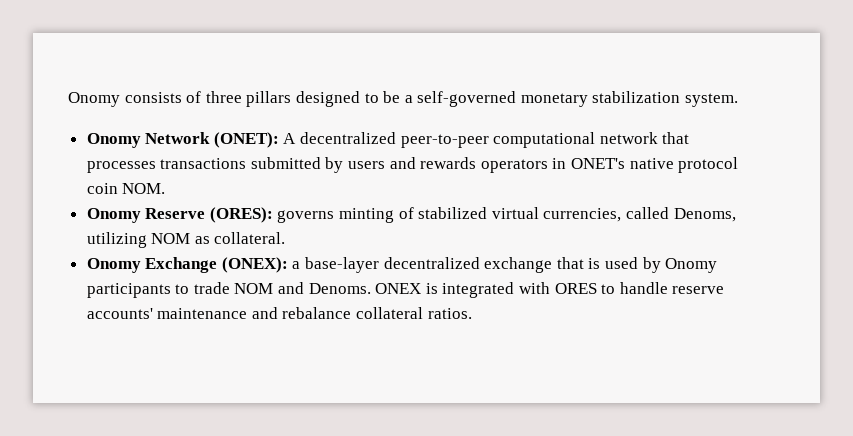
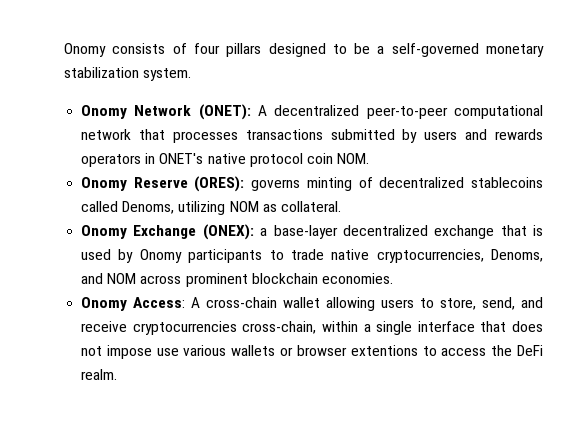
- Onomy consists of three pillars designed to be a self-governed monetary stabilization system.
+ Onomy consists of four pillars designed to be a self-governed monetary stabilization system.
- Onomy Reserve (ORES): governs minting of stabilized virtual currencies, called Denoms, utilizing NOM as collateral.
+ Onomy Reserve (ORES): governs minting of decentralized stablecoins called Denoms, utilizing NOM as collateral.
- Onomy Exchange (ONEX): a base-layer decentralized exchange that is used by Onomy participants to trade NOM and Denoms. ONEX is integrated with ORES to handle reserve accounts' maintenance and rebalance collateral ratios.
+ Onomy Exchange (ONEX): a base-layer decentralized exchange that is used by Onomy participants to trade native cryptocurrencies, Denoms, and NOM across prominent blockchain economies.
+ Onomy Access: A cross-chain wallet allowing users to store, send, and receive cryptocurrencies cross-chain, within a single interface that does not impose use various wallets or browser extentions to access the DeFi realm.

